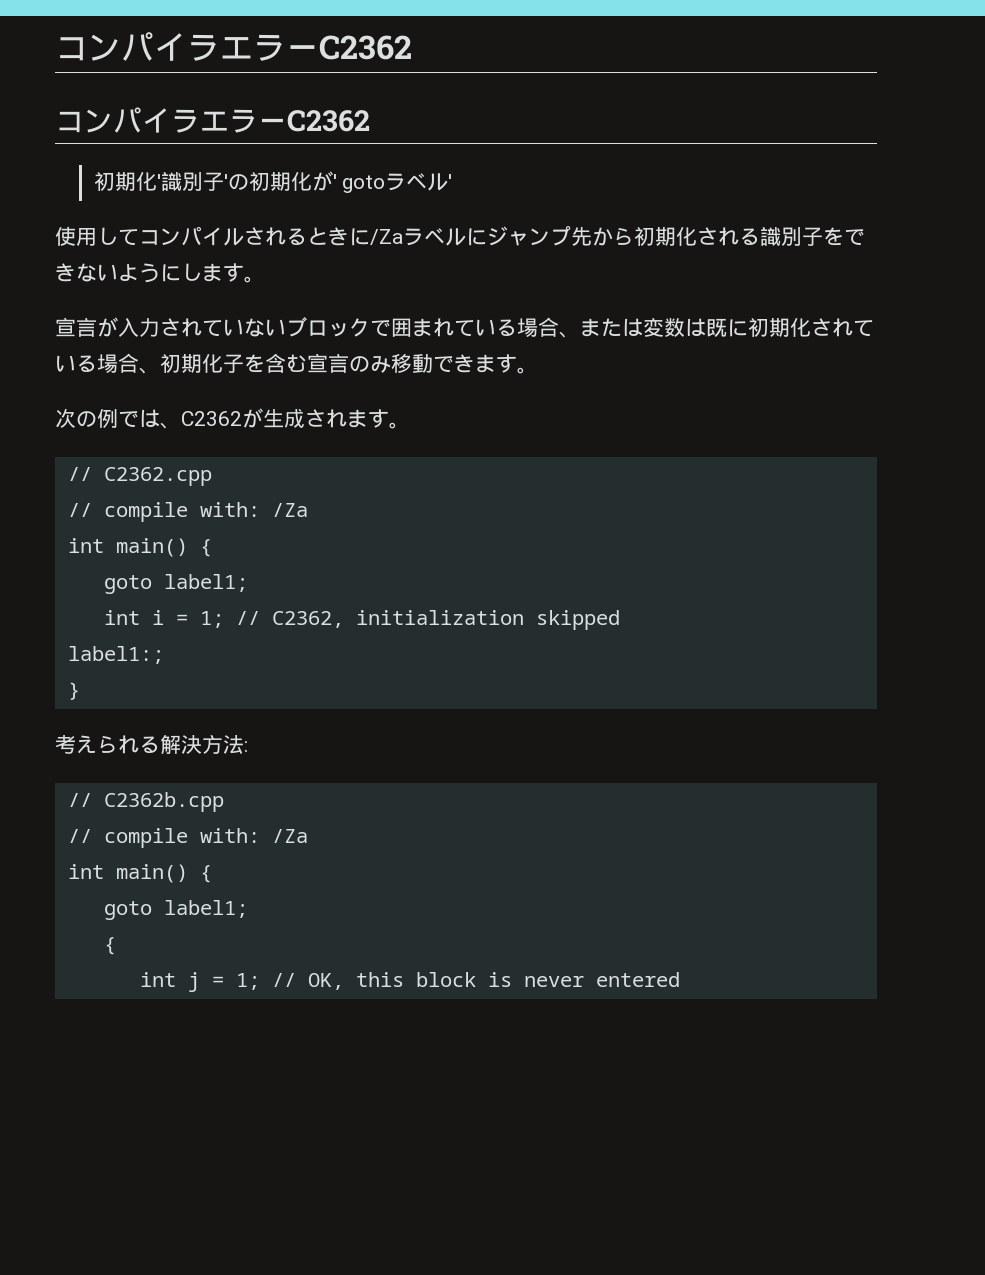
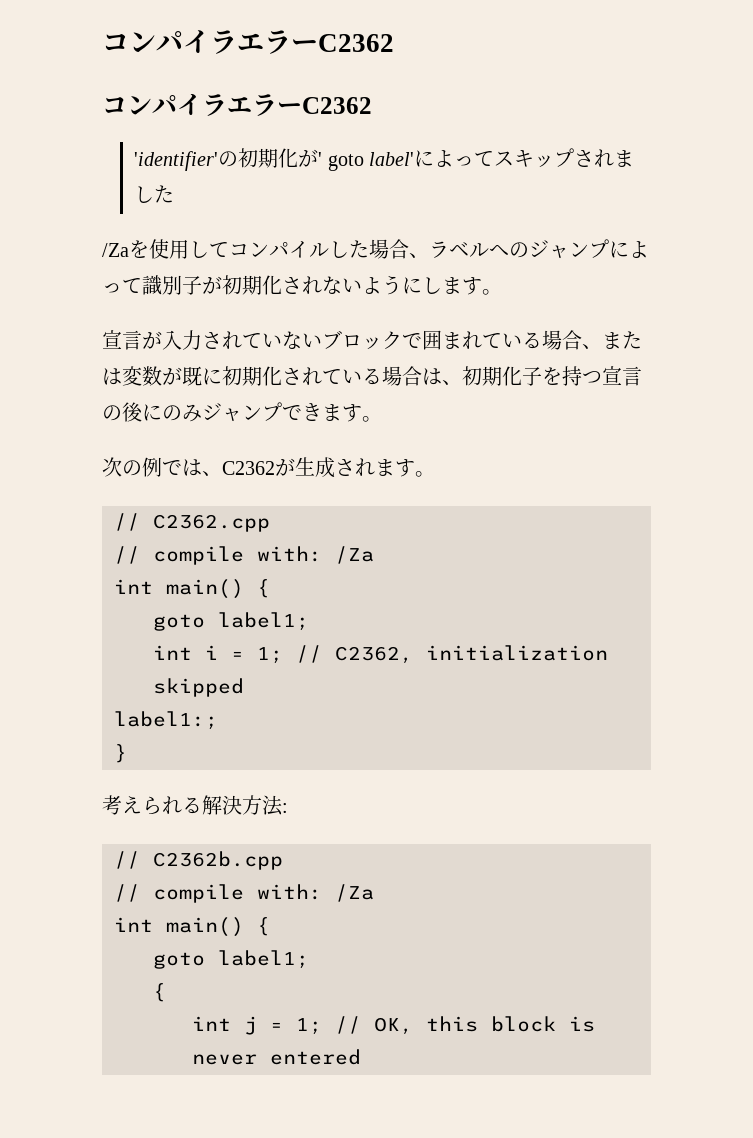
- 初期化'識別子'の初期化が' gotoラベル'
- 使用してコンパイルされるときに/Zaラベルにジャンプ先から初期化される識別子をできないようにします。
+ 'identifier'の初期化が' goto label'によってスキップされました
+ /Zaを使用してコンパイルした場合、ラベルへのジャンプによって識別子が初期化されないようにします。
- 宣言が入力されていないブロックで囲まれている場合、または変数は既に初期化されている場合、初期化子を含む宣言のみ移動できます。
+ 宣言が入力されていないブロックで囲まれている場合、または変数が既に初期化されている場合は、初期化子を持つ宣言の後にのみジャンプできます。

